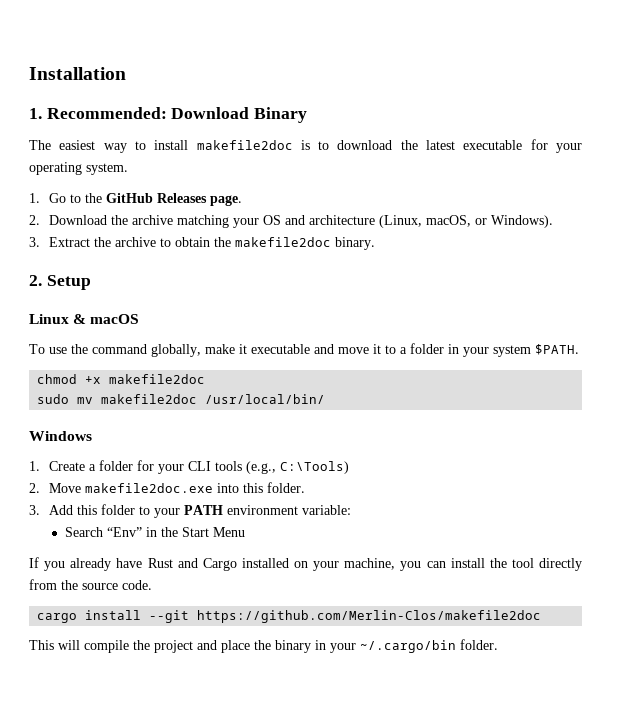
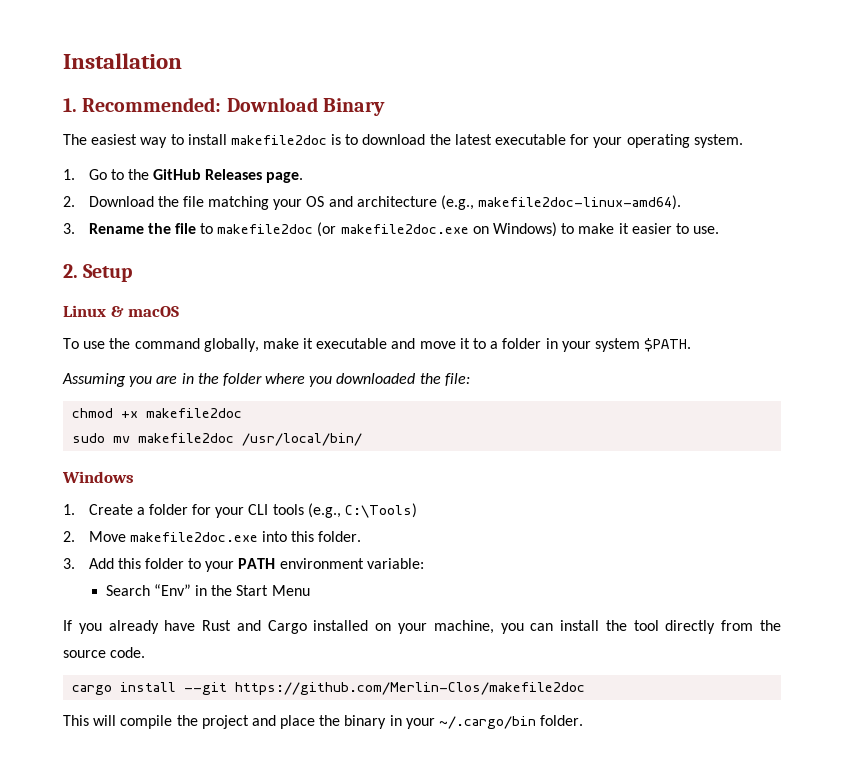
- 2. Download the archive matching your OS and architecture (Linux, macOS, or Windows).
- 3. Extract the archive to obtain the makefile2doc binary.
+ 2. Download the file matching your OS and architecture (e.g., makefile2doc-linux-amd64).
+ 3. Rename the file to makefile2doc (or makefile2doc.exe on Windows) to make it easier to use.
+ Assuming you are in the folder where you downloaded the file:

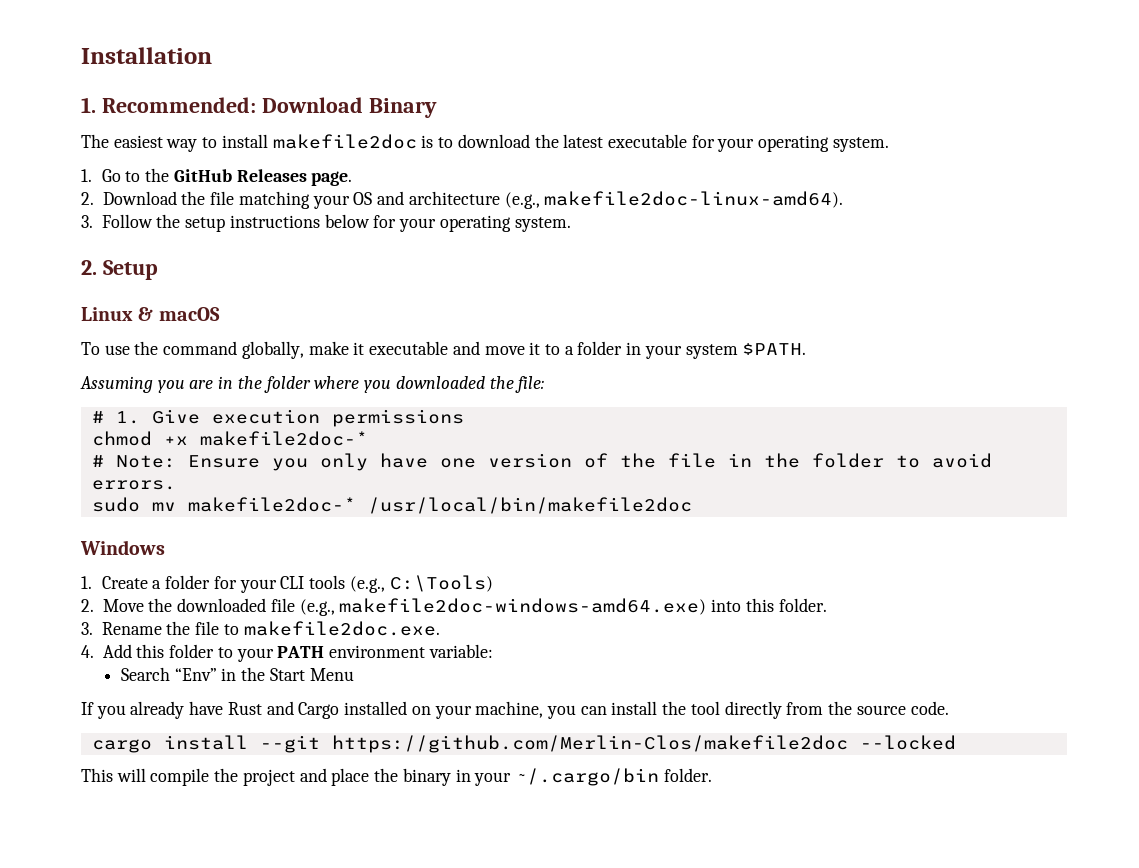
- 3. Rename the file to makefile2doc (or makefile2doc.exe on Windows) to make it easier to use.
+ 3. Follow the setup instructions below for your operating system.
- chmod +x makefile2doc
+ # 1. Give execution permissions
+ chmod +x makefile2doc-*
+ # Note: Ensure you only have one version of the file in the folder to avoid errors.
- sudo mv makefile2doc /usr/local/bin/
+ sudo mv makefile2doc-* /usr/local/bin/makefile2doc
- 2. Move makefile2doc.exe into this folder.
- 3. Add this folder to your PATH environment variable:
+ 2. Move the downloaded file (e.g., makefile2doc-windows-amd64.exe) into this folder.
+ 3. Rename the file to makefile2doc.exe.
+ 4. Add this folder to your PATH environment variable:
- cargo install --git https://github.com/Merlin-Clos/makefile2doc
+ cargo install --git https://github.com/Merlin-Clos/makefile2doc --locked

